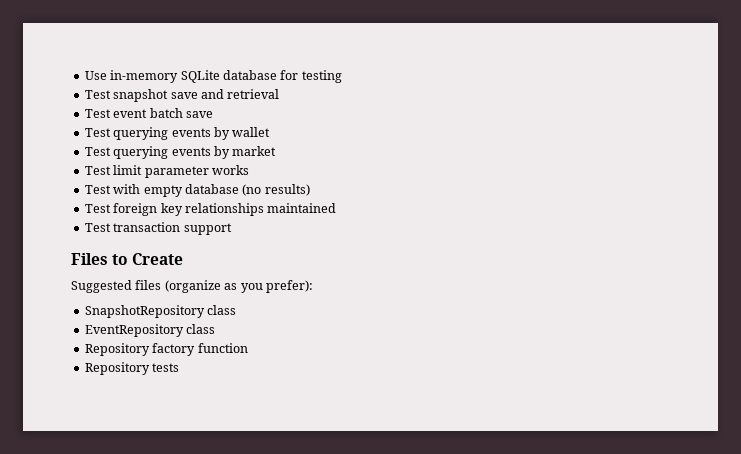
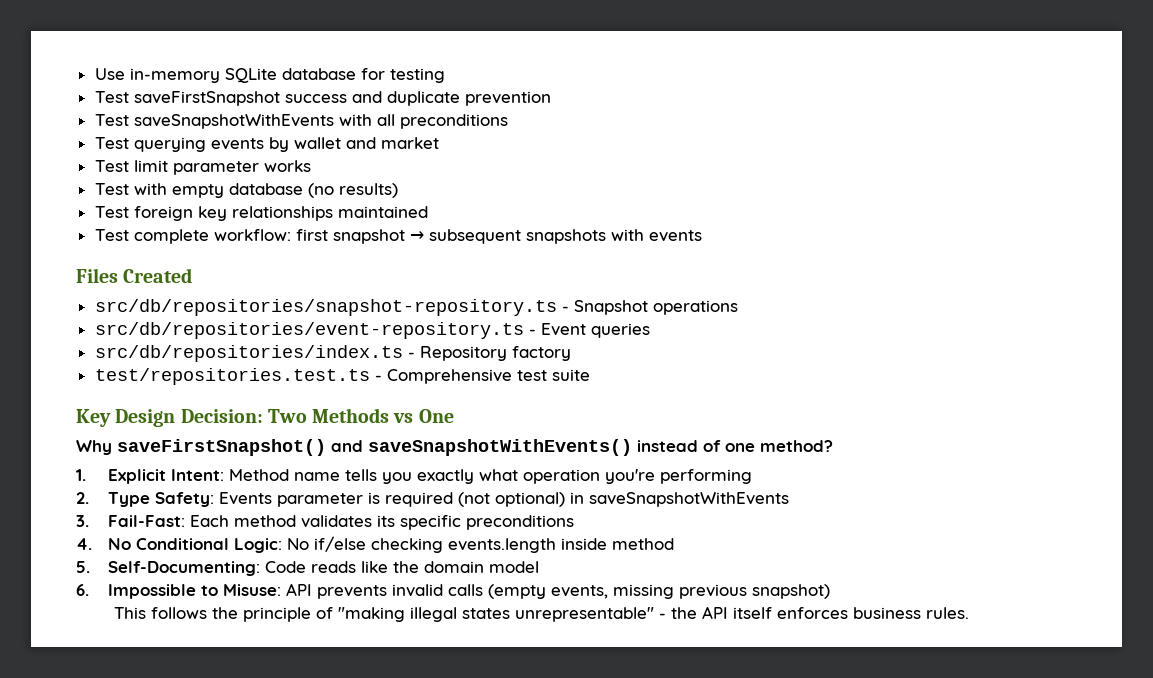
- Test snapshot save and retrieval
- Test event batch save
+ Test saveFirstSnapshot success and duplicate prevention
+ Test saveSnapshotWithEvents with all preconditions
- Test querying events by wallet
- Test querying events by market
+ Test querying events by wallet and market
- Test transaction support
- Files to Create
- Suggested files (organize as you prefer):
- SnapshotRepository class
- EventRepository class
- Repository factory function
- Repository tests
+ Test complete workflow: first snapshot → subsequent snapshots with events
+ Files Created
+ src/db/repositories/snapshot-repository.ts - Snapshot operations
+ src/db/repositories/event-repository.ts - Event queries
+ src/db/repositories/index.ts - Repository factory
+ test/repositories.test.ts - Comprehensive test suite
+ Key Design Decision: Two Methods vs One
+ Why saveFirstSnapshot() and saveSnapshotWithEvents() instead of one method?
+ 1. Explicit Intent: Method name tells you exactly what operation you're performing
+ 2. Type Safety: Events parameter is required (not optional) in saveSnapshotWithEvents
+ 3. Fail-Fast: Each method validates its specific preconditions
+ 4. No Conditional Logic: No if/else checking events.length inside method
+ 5. Self-Documenting: Code reads like the domain model
+ 6. Impossible to Misuse: API prevents invalid calls (empty events, missing previous snapshot)
+ This follows the principle of "making illegal states unrepresentable" - the API itself enforces business rules.

